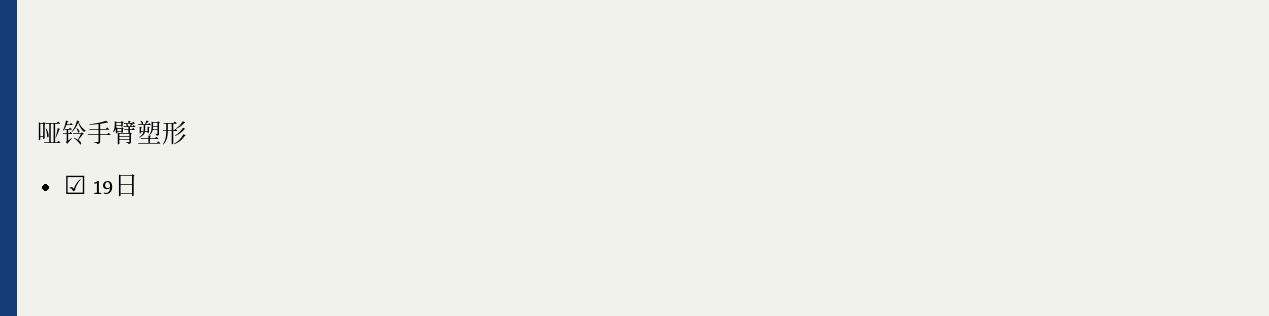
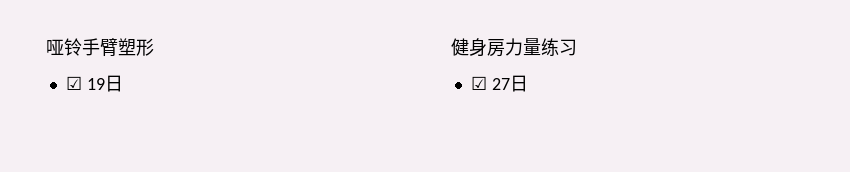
+ 健身房力量练习
+ ☑ 27日

